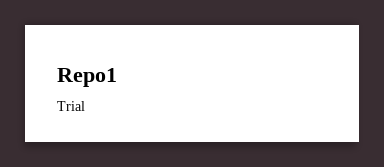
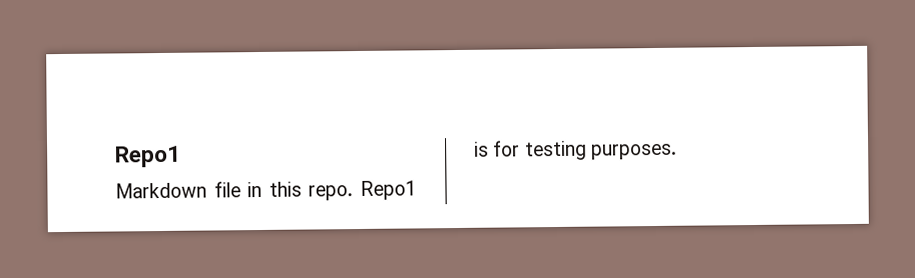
- Trial
+ Markdown file in this repo. Repo1 is for testing purposes.

